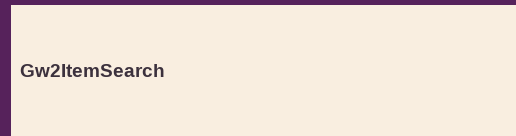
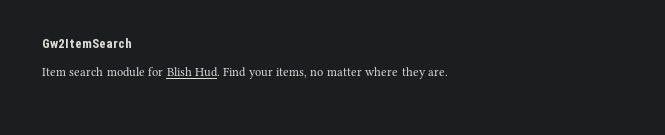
+ Item search module for Blish Hud. Find your items, no matter where they are.

